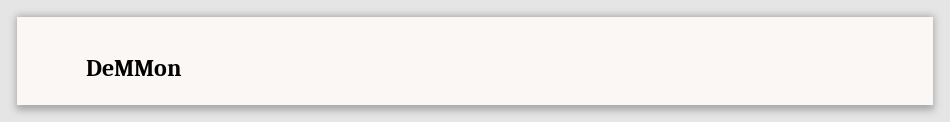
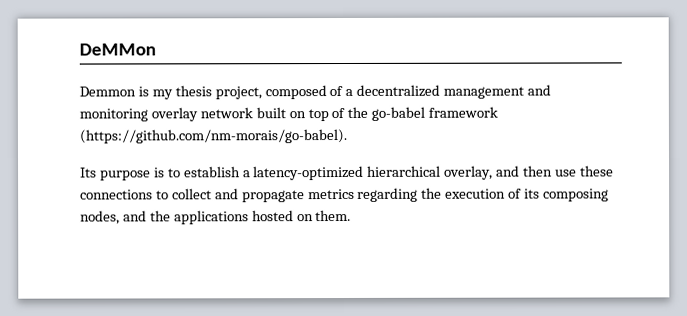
+ Demmon is my thesis project, composed of a decentralized management and monitoring overlay network built on top of the go-babel framework (https://github.com/nm-morais/go-babel).
+ Its purpose is to establish a latency-optimized hierarchical overlay, and then use these connections to collect and propagate metrics regarding the execution of its composing nodes, and the applications hosted on them.

